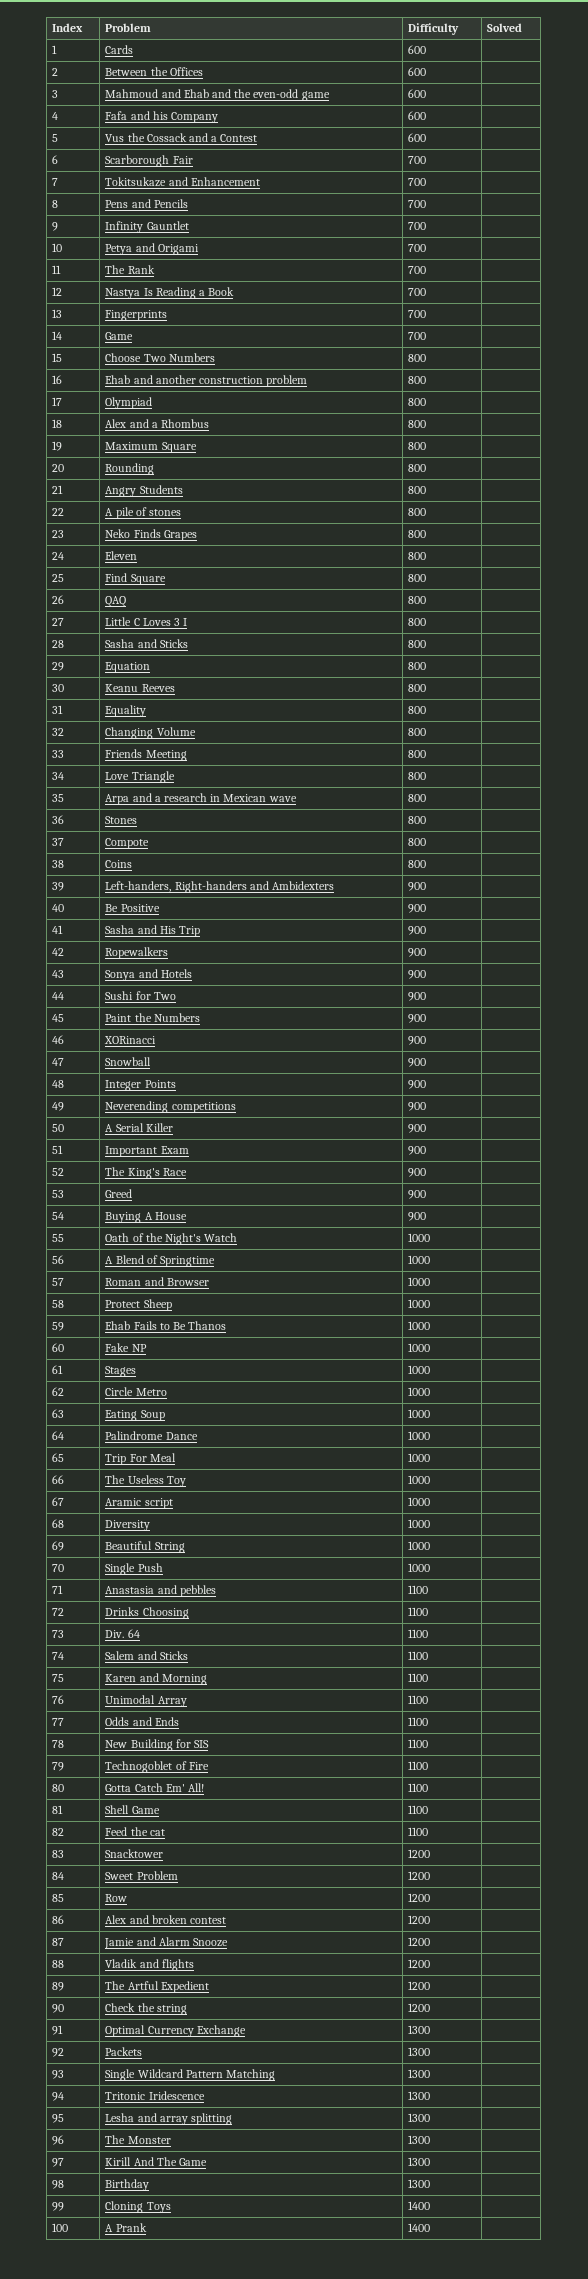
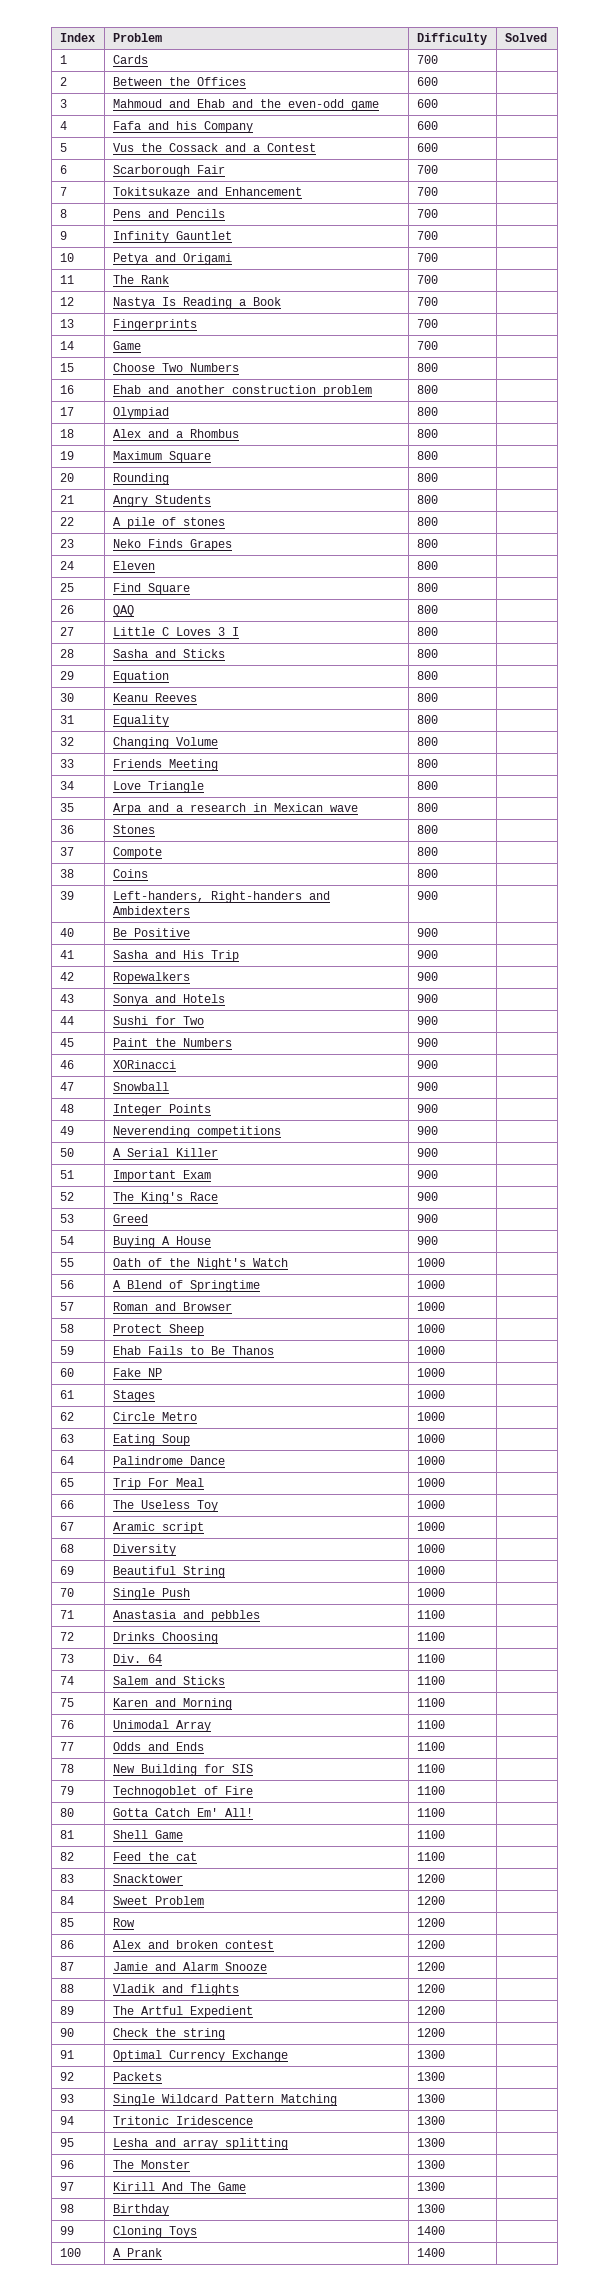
- 1 | Cards | 600 |
+ 1 | Cards | 700 |

